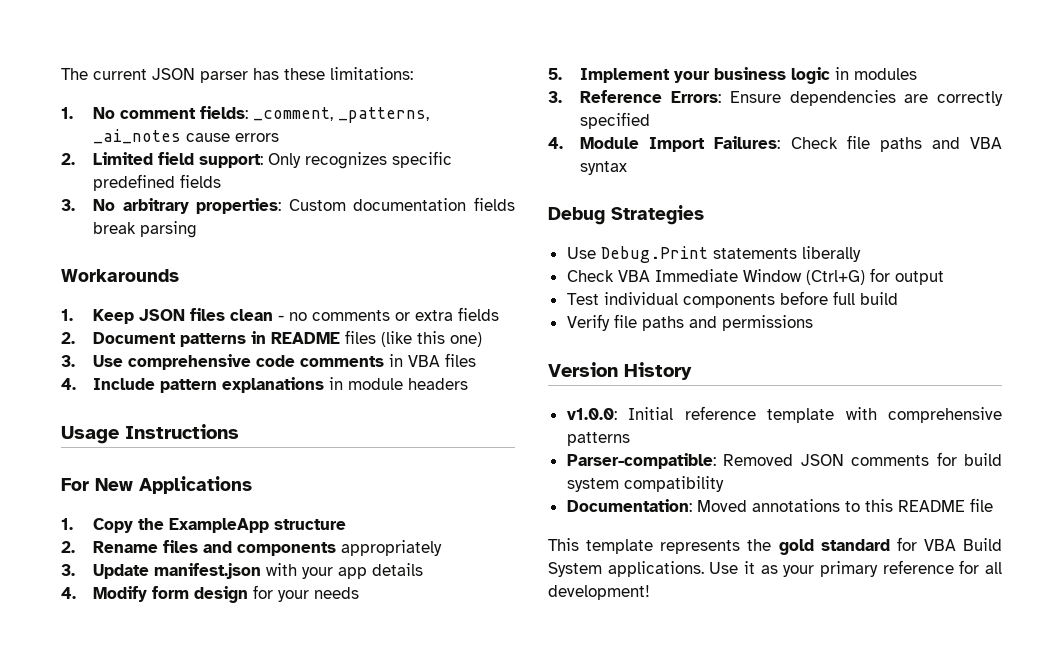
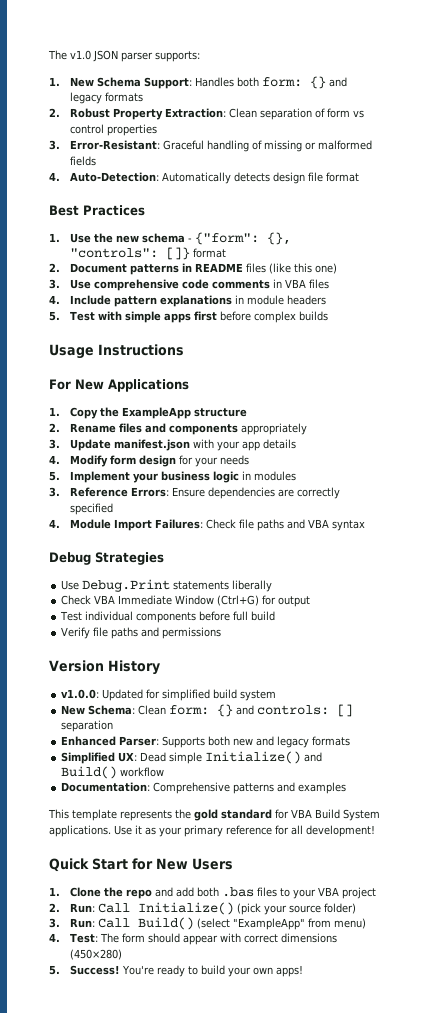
- The current JSON parser has these limitations:
- 1. No comment fields: _comment, _patterns, _ai_notes cause errors
- 2. Limited field support: Only recognizes specific predefined fields
- 3. No arbitrary properties: Custom documentation fields break parsing
- Workarounds
- 1. Keep JSON files clean - no comments or extra fields
+ The v1.0 JSON parser supports:
+ 1. New Schema Support: Handles both form: {} and legacy formats
+ 2. Robust Property Extraction: Clean separation of form vs control properties
+ 3. Error-Resistant: Graceful handling of missing or malformed fields
+ 4. Auto-Detection: Automatically detects design file format
+ Best Practices
+ 1. Use the new schema - {"form": {}, "controls": []} format
+ 5. Test with simple apps first before complex builds
- v1.0.0: Initial reference template with comprehensive patterns
- Parser-compatible: Removed JSON comments for build system compatibility
- Documentation: Moved annotations to this README file
+ v1.0.0: Updated for simplified build system
+ New Schema: Clean form: {} and controls: [] separation
+ Enhanced Parser: Supports both new and legacy formats
+ Simplified UX: Dead simple Initialize() and Build() workflow
+ Documentation: Comprehensive patterns and examples
+ Quick Start for New Users
+ 1. Clone the repo and add both .bas files to your VBA project
+ 2. Run: Call Initialize() (pick your source folder)
+ 3. Run: Call Build() (select "ExampleApp" from menu)
+ 4. Test: The form should appear with correct dimensions (450×280)
+ 5. Success! You're ready to build your own apps!

